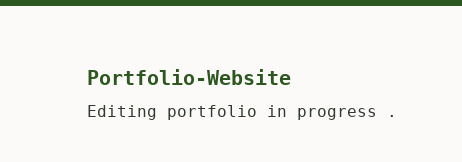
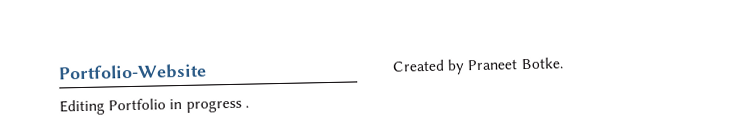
- Editing portfolio in progress .
+ Editing Portfolio in progress .
+ Created by Praneet Botke.

